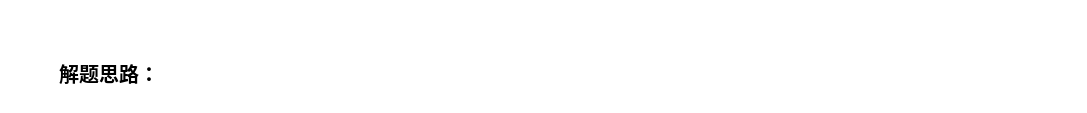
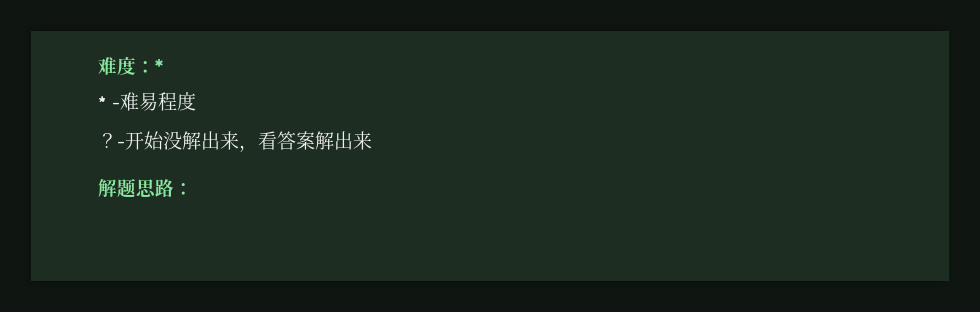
+ 难度：*
+ * -难易程度
+ ？-开始没解出来，看答案解出来

